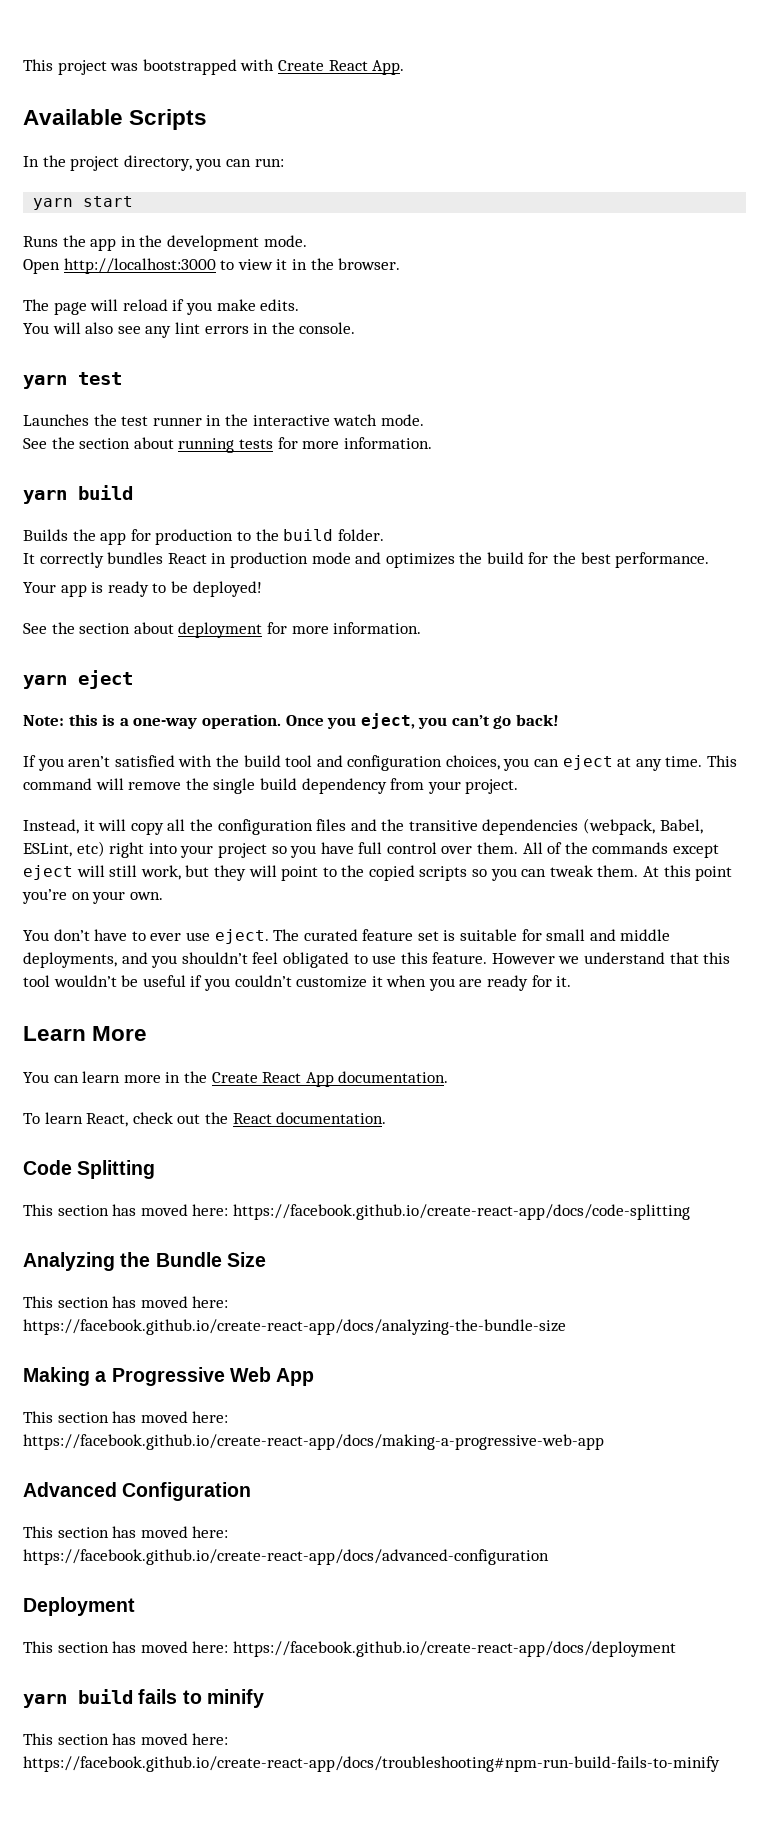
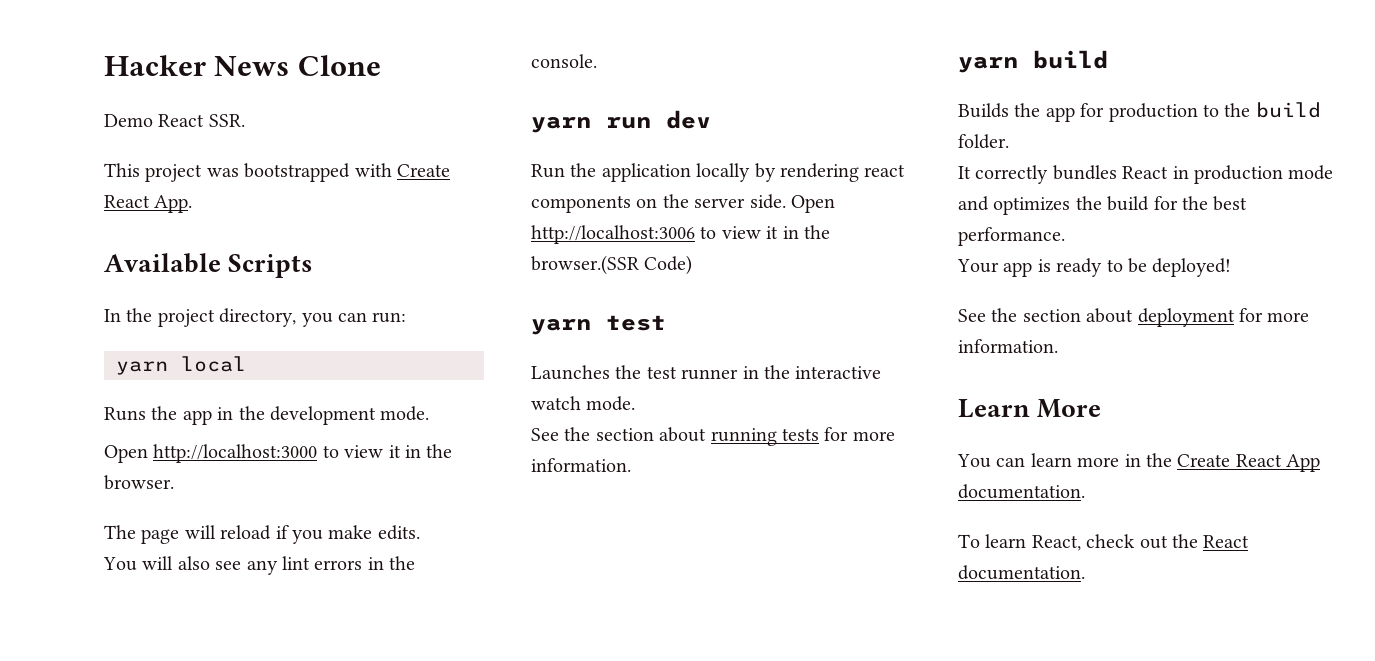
+ Hacker News Clone
+ Demo React SSR.
- yarn start
+ yarn local
+ yarn run dev
+ Run the application locally by rendering react components on the server side. Open http://localhost:3006 to view it in the browser.(SSR Code)
- yarn eject
- Note: this is a one-way operation. Once you eject, you can’t go back!
- If you aren’t satisfied with the build tool and configuration choices, you can eject at any time. This command will remove the single build dependency from your project.
- Instead, it will copy all the configuration files and the transitive dependencies (webpack, Babel, ESLint, etc) right into your project so you have full control over them. All of the commands except eject will still work, but they will point to the copied scripts so you can tweak them. At this point you’re on your own.
- You don’t have to ever use eject. The curated feature set is suitable for small and middle deployments, and you shouldn’t feel obligated to use this feature. However we understand that this tool wouldn’t be useful if you couldn’t customize it when you are ready for it.
- Code Splitting
- This section has moved here: https://facebook.github.io/create-react-app/docs/code-splitting
- Analyzing the Bundle Size
- This section has moved here: https://facebook.github.io/create-react-app/docs/analyzing-the-bundle-size
- Making a Progressive Web App
- This section has moved here: https://facebook.github.io/create-react-app/docs/making-a-progressive-web-app
- Advanced Configuration
- This section has moved here: https://facebook.github.io/create-react-app/docs/advanced-configuration
- Deployment
- This section has moved here: https://facebook.github.io/create-react-app/docs/deployment
- yarn build fails to minify
- This section has moved here: https://facebook.github.io/create-react-app/docs/troubleshooting#npm-run-build-fails-to-minify

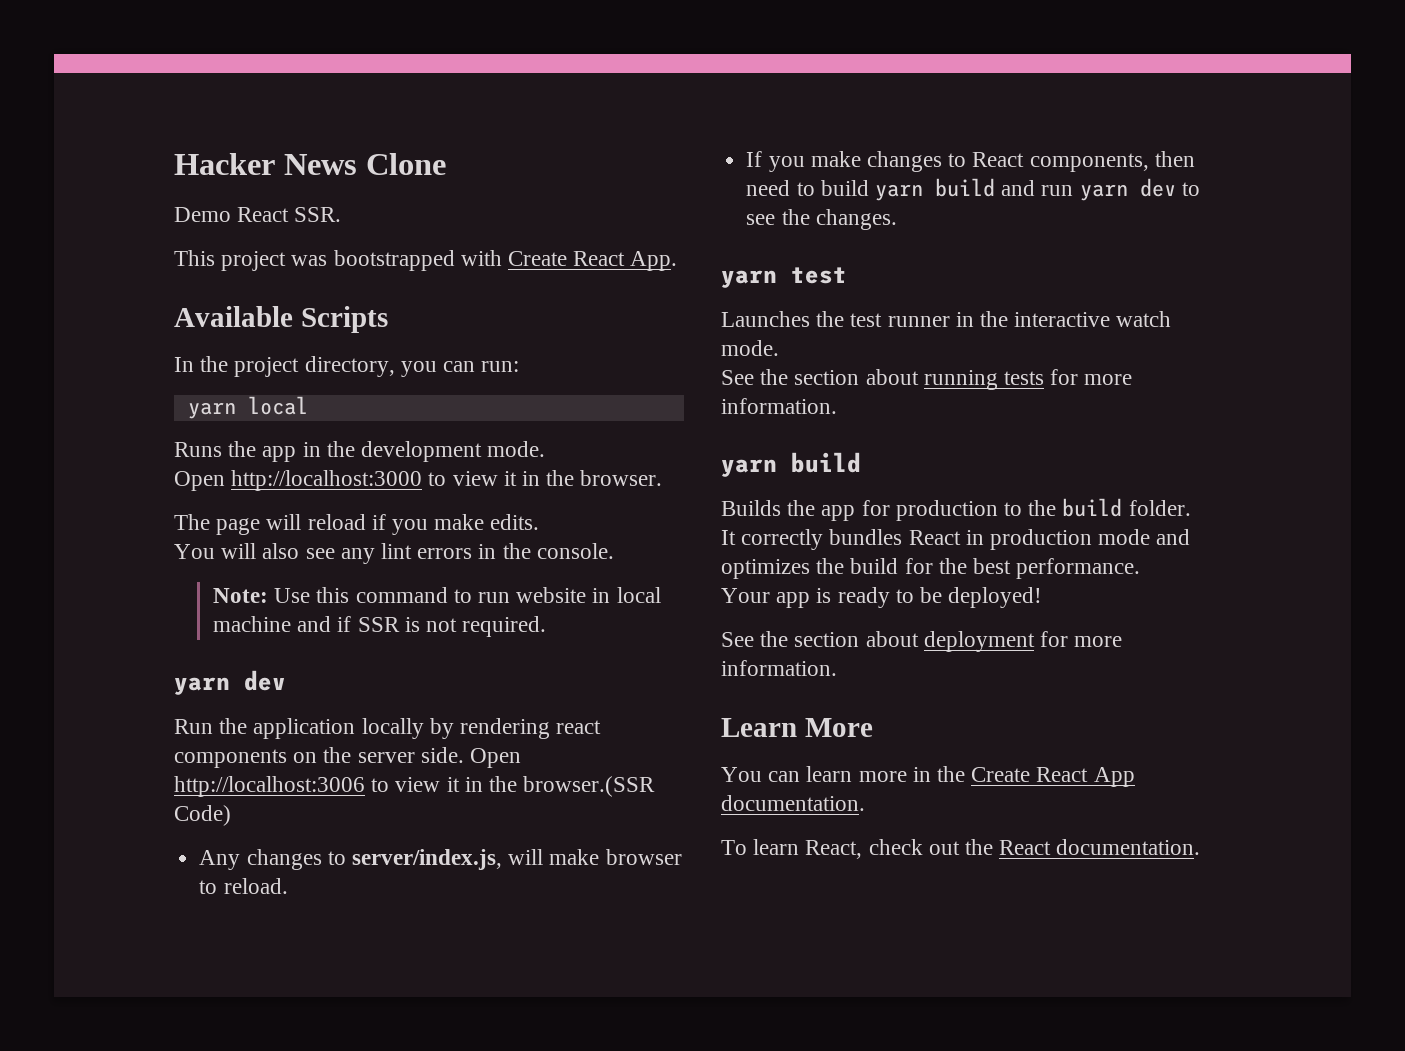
- yarn run dev
+ Note: Use this command to run website in local machine and if SSR is not required.
+ yarn dev
+ Any changes to server/index.js, will make browser to reload.
+ If you make changes to React components, then need to build yarn build and run yarn dev to see the changes.

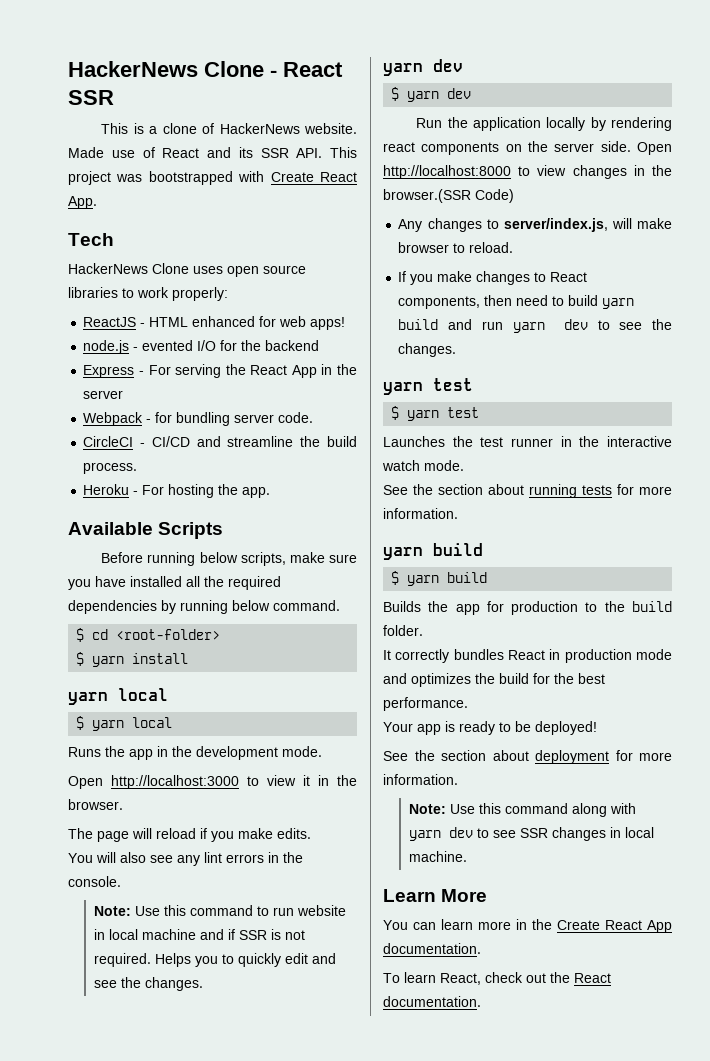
- Hacker News Clone
- Demo React SSR.
- This project was bootstrapped with Create React App.
+ HackerNews Clone - React SSR
+ This is a clone of HackerNews website. Made use of React and its SSR API. This project was bootstrapped with Create React App.
+ Tech
+ HackerNews Clone uses open source libraries to work properly:
+ ReactJS - HTML enhanced for web apps!
+ node.js - evented I/O for the backend
+ Express - For serving the React App in the server
+ Webpack - for bundling server code.
+ CircleCI - CI/CD and streamline the build process.
+ Heroku - For hosting the app.
  Available Scripts
- In the project directory, you can run:
+ Before running below scripts, make sure you have installed all the required dependencies by running below command.
+ $ cd <root-folder>
+ $ yarn install
  yarn local
+ $ yarn local
- Note: Use this command to run website in local machine and if SSR is not required.
+ Note: Use this command to run website in local machine and if SSR is not required. Helps you to quickly edit and see the changes.
  yarn dev
+ $ yarn dev
- Open http://localhost:3006 to view it in the browser.(SSR Code)
+ Open http://localhost:8000 to view changes in the browser.(SSR Code)
+ $ yarn test
+ $ yarn build
+ Note: Use this command along with yarn dev to see SSR changes in local machine.

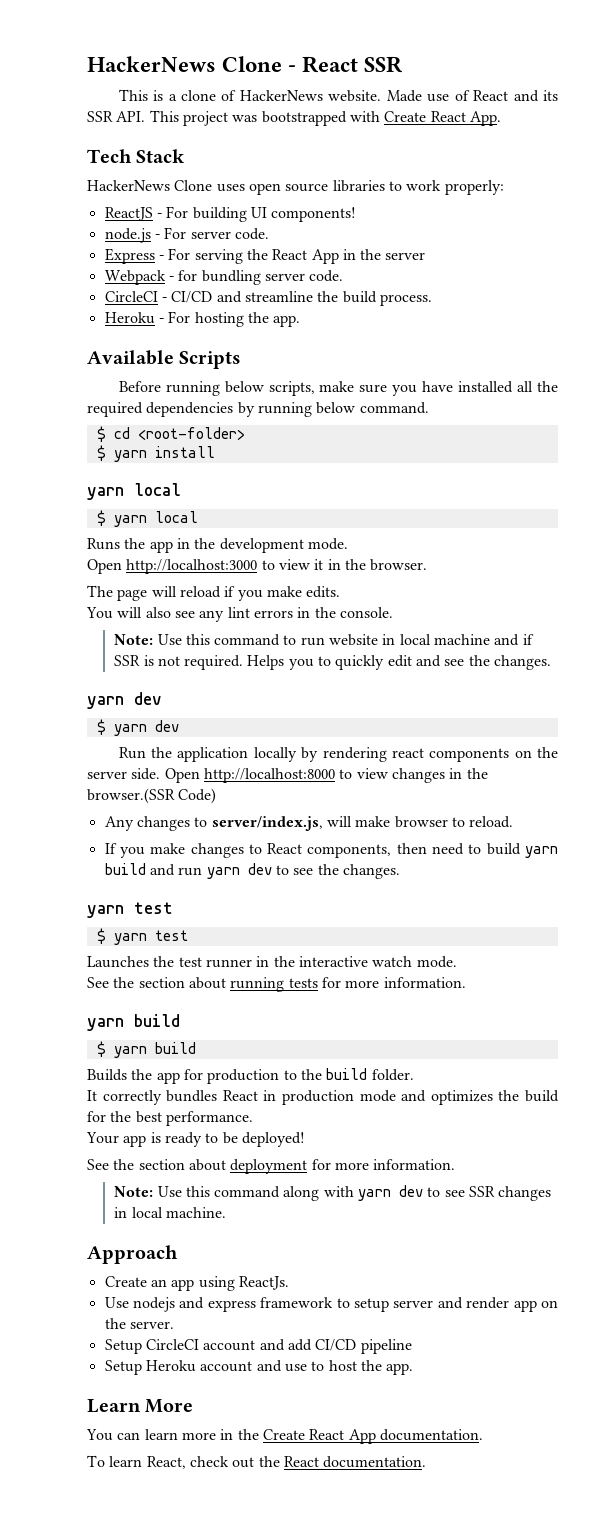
- Tech
+ Tech Stack
- ReactJS - HTML enhanced for web apps!
- node.js - evented I/O for the backend
+ ReactJS - For building UI components!
+ node.js - For server code.
+ Approach
+ Create an app using ReactJs.
+ Use nodejs and express framework to setup server and render app on the server.
+ Setup CircleCI account and add CI/CD pipeline
+ Setup Heroku account and use to host the app.

